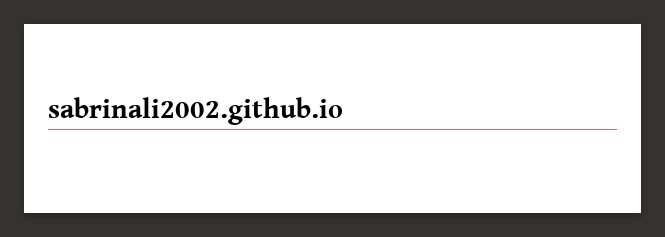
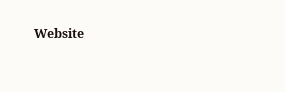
- sabrinali2002.github.io
+ Website

